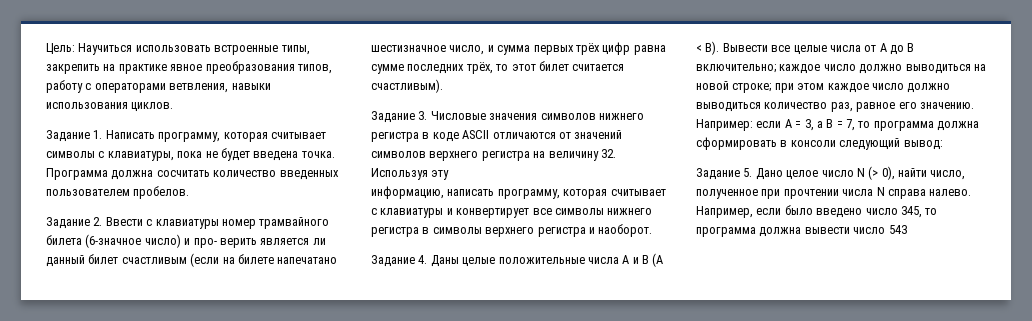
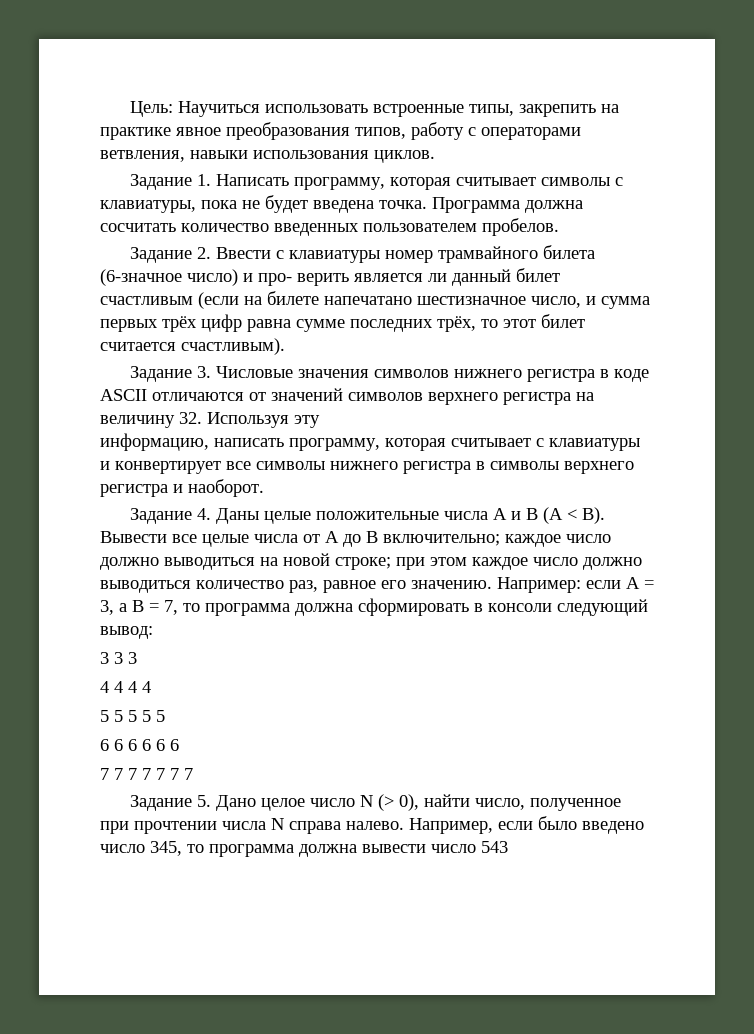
+ 3 3 3
+ 4 4 4 4
+ 5 5 5 5 5
+ 6 6 6 6 6 6
+ 7 7 7 7 7 7 7

